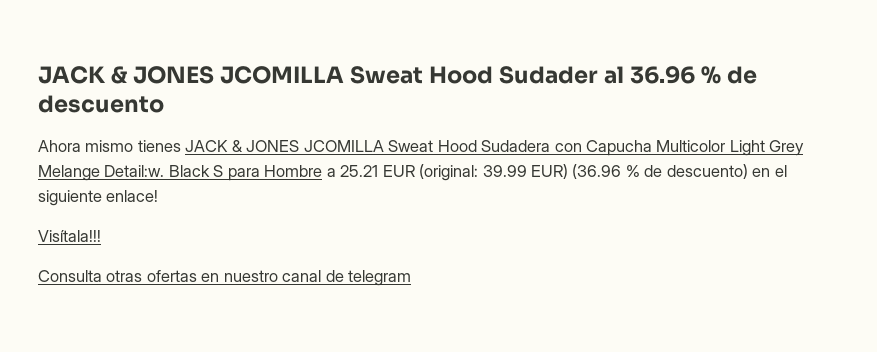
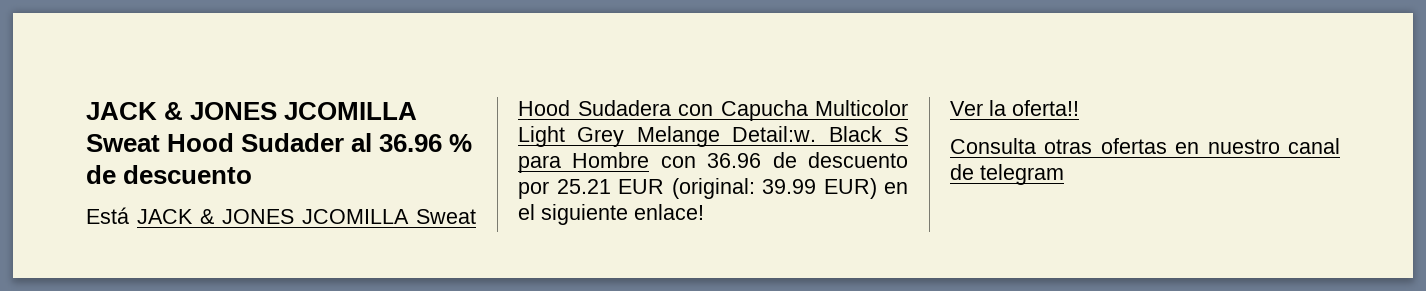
- Ahora mismo tienes JACK & JONES JCOMILLA Sweat Hood Sudadera con Capucha Multicolor Light Grey Melange Detail:w.
+ Está JACK & JONES JCOMILLA Sweat Hood Sudadera con Capucha Multicolor Light Grey Melange Detail:w.
- Black S para Hombre a 25.21 EUR (original: 39.99 EUR) (36.96 % de descuento) en el siguiente enlace!
+ Black S para Hombre con 36.96 de descuento por 25.21 EUR (original: 39.99 EUR) en el siguiente enlace!
- Visítala!!!
+ Ver la oferta!!

